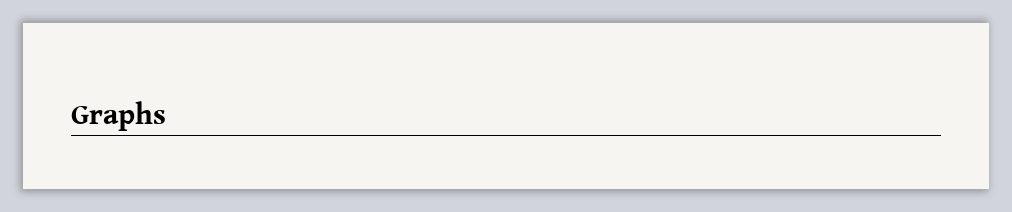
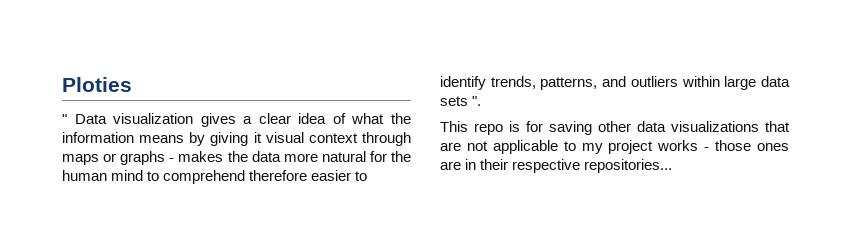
- Graphs
+ Ploties
+ " Data visualization gives a clear idea of what the information means by giving it visual context through maps or graphs - makes the data more natural for the human mind to comprehend therefore easier to identify trends, patterns, and outliers within large data sets ".
+ This repo is for saving other data visualizations that are not applicable to my project works - those ones are in their respective repositories...

